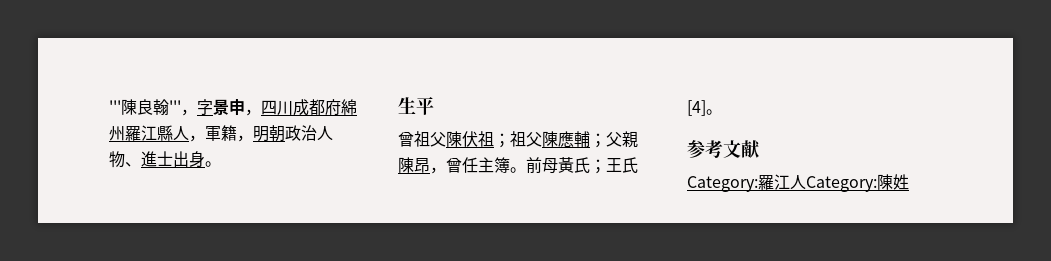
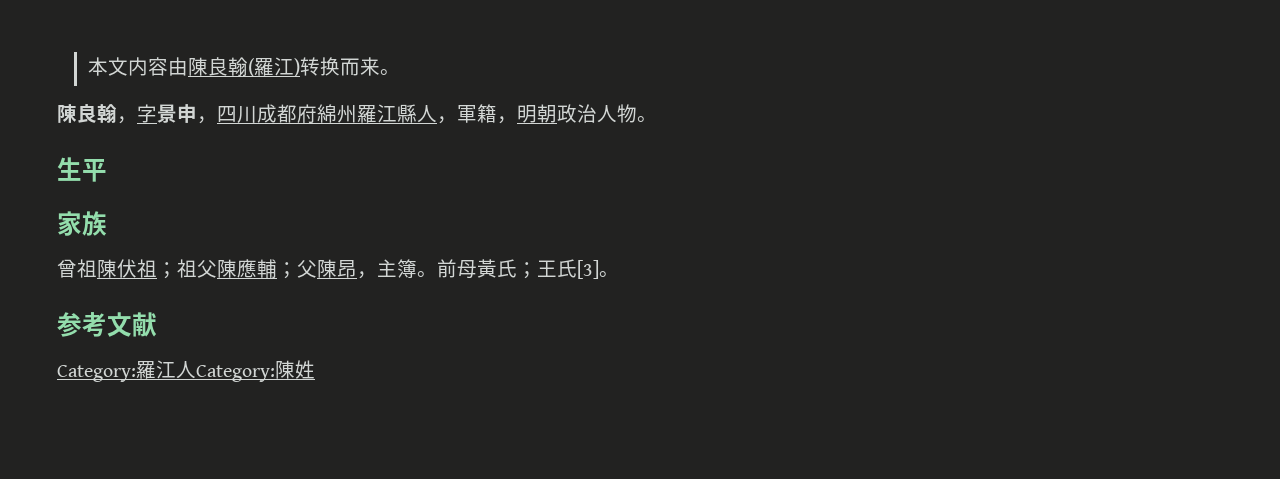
- '''陳良翰'''，字景申，四川成都府綿州羅江縣人，軍籍，明朝政治人物、進士出身。
+ 本文内容由陳良翰(羅江)转换而来。
+ 陳良翰，字景申，四川成都府綿州羅江縣人，軍籍，明朝政治人物。
+ 家族
- 曾祖父陳伏祖；祖父陳應輔；父親陳昂，曾任主簿。
+ 曾祖陳伏祖；祖父陳應輔；父陳昂，主簿。
- 前母黃氏；王氏[4]。
+ 前母黃氏；王氏[3]。

